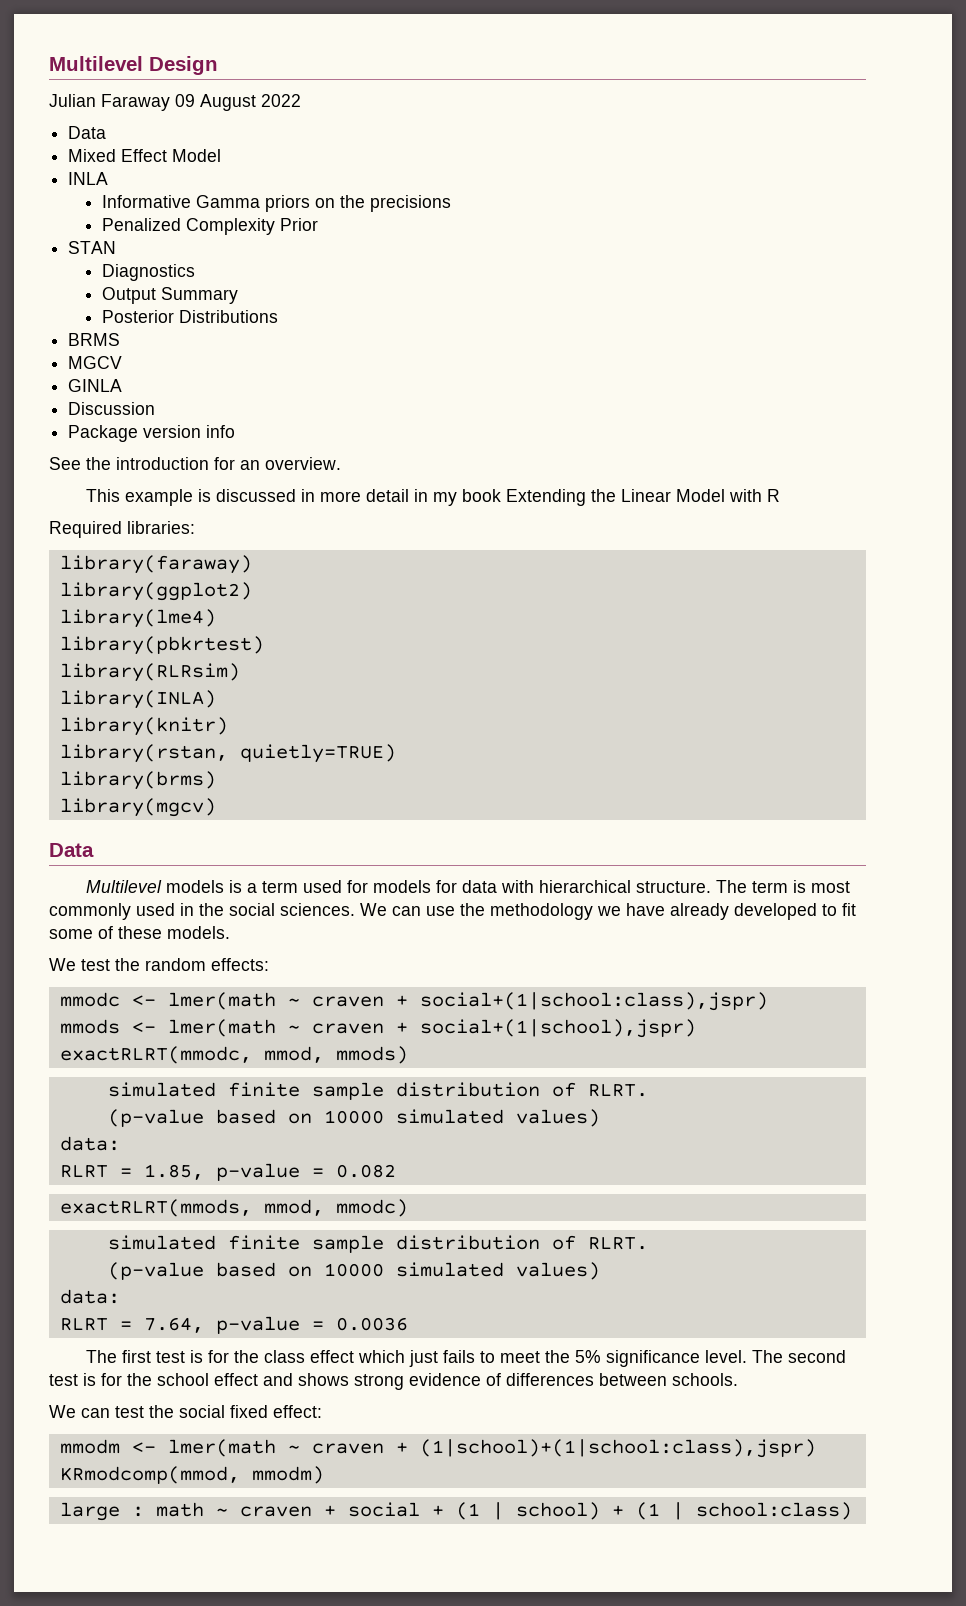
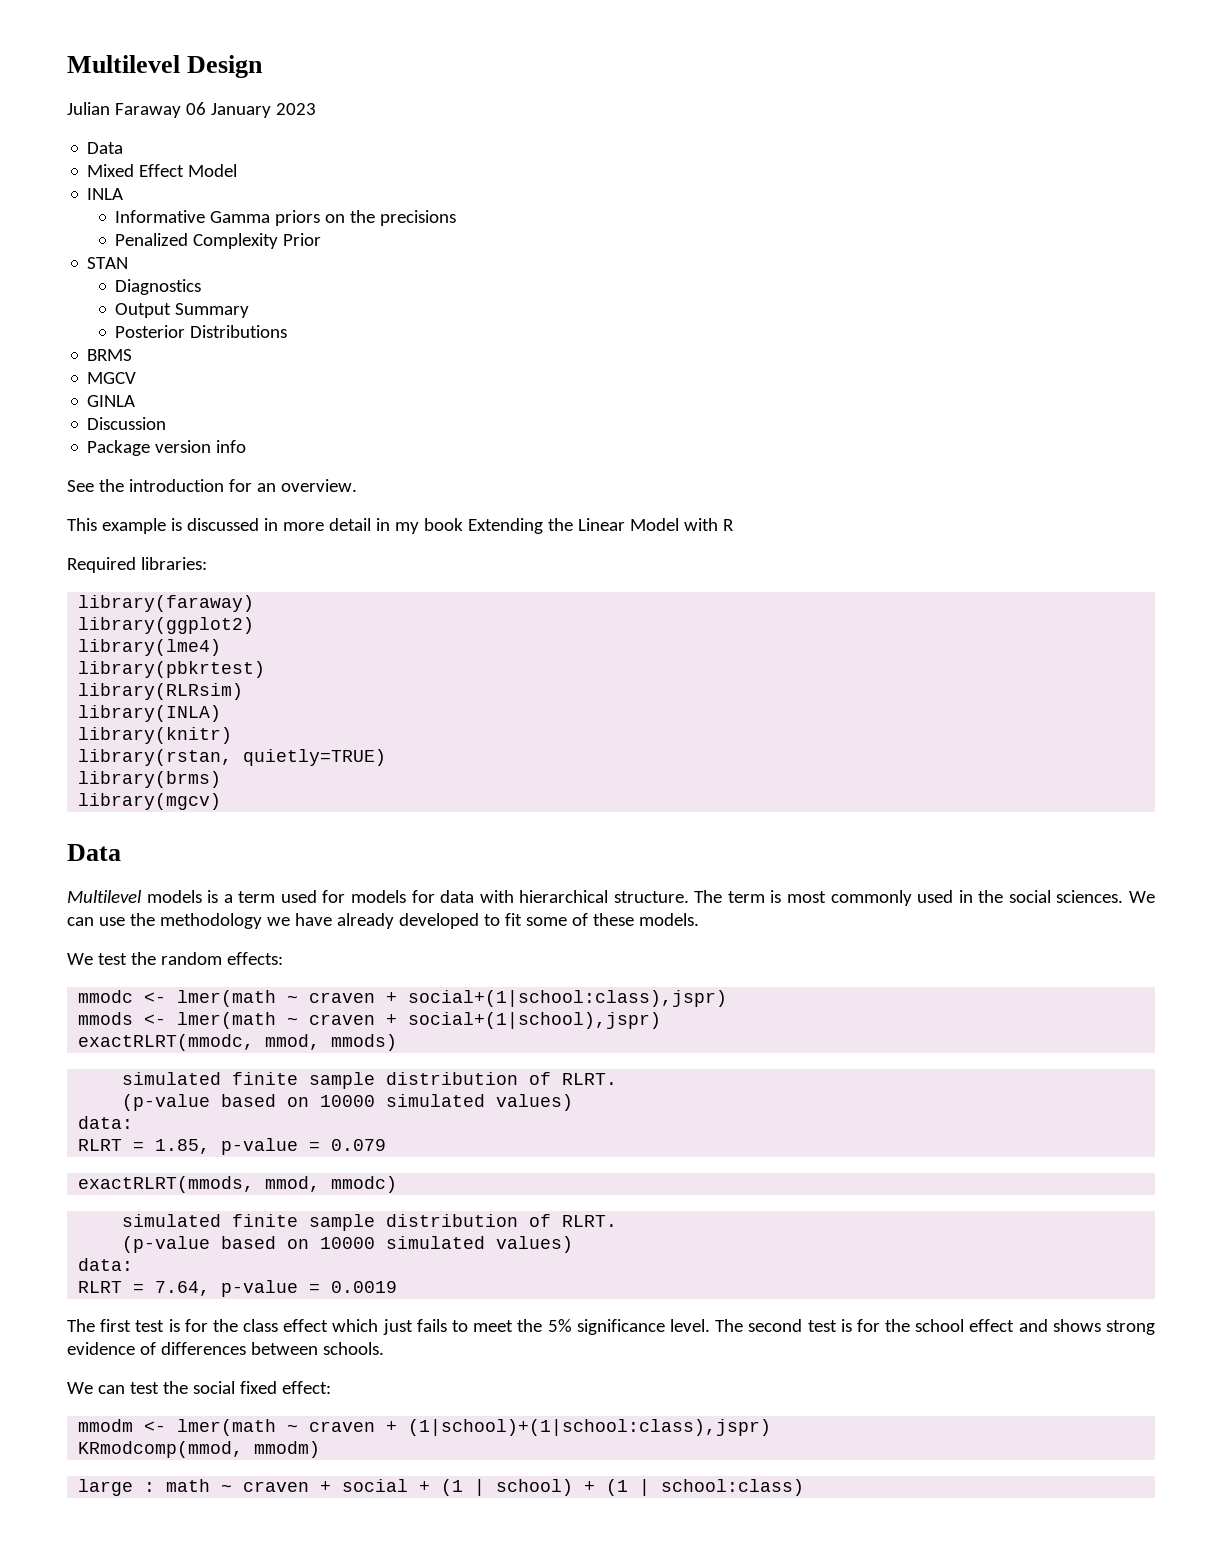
- Julian Faraway 09 August 2022
+ Julian Faraway 06 January 2023
- RLRT = 1.85, p-value = 0.082
+ RLRT = 1.85, p-value = 0.079
- RLRT = 7.64, p-value = 0.0036
+ RLRT = 7.64, p-value = 0.0019

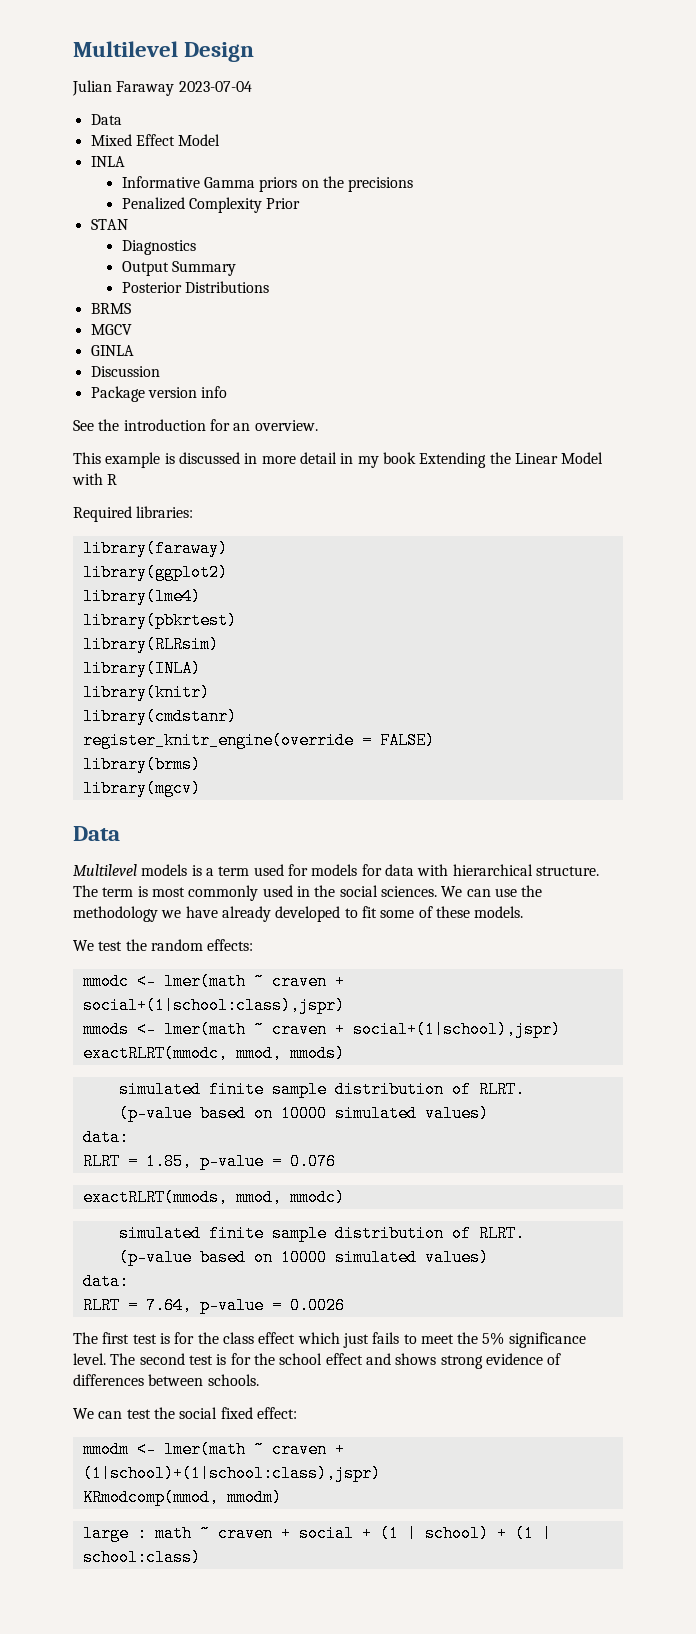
- Julian Faraway 06 January 2023
+ Julian Faraway 2023-07-04
- library(rstan, quietly=TRUE)
+ library(cmdstanr)
+ register_knitr_engine(override = FALSE)
- RLRT = 1.85, p-value = 0.079
+ RLRT = 1.85, p-value = 0.076
- RLRT = 7.64, p-value = 0.0019
+ RLRT = 7.64, p-value = 0.0026

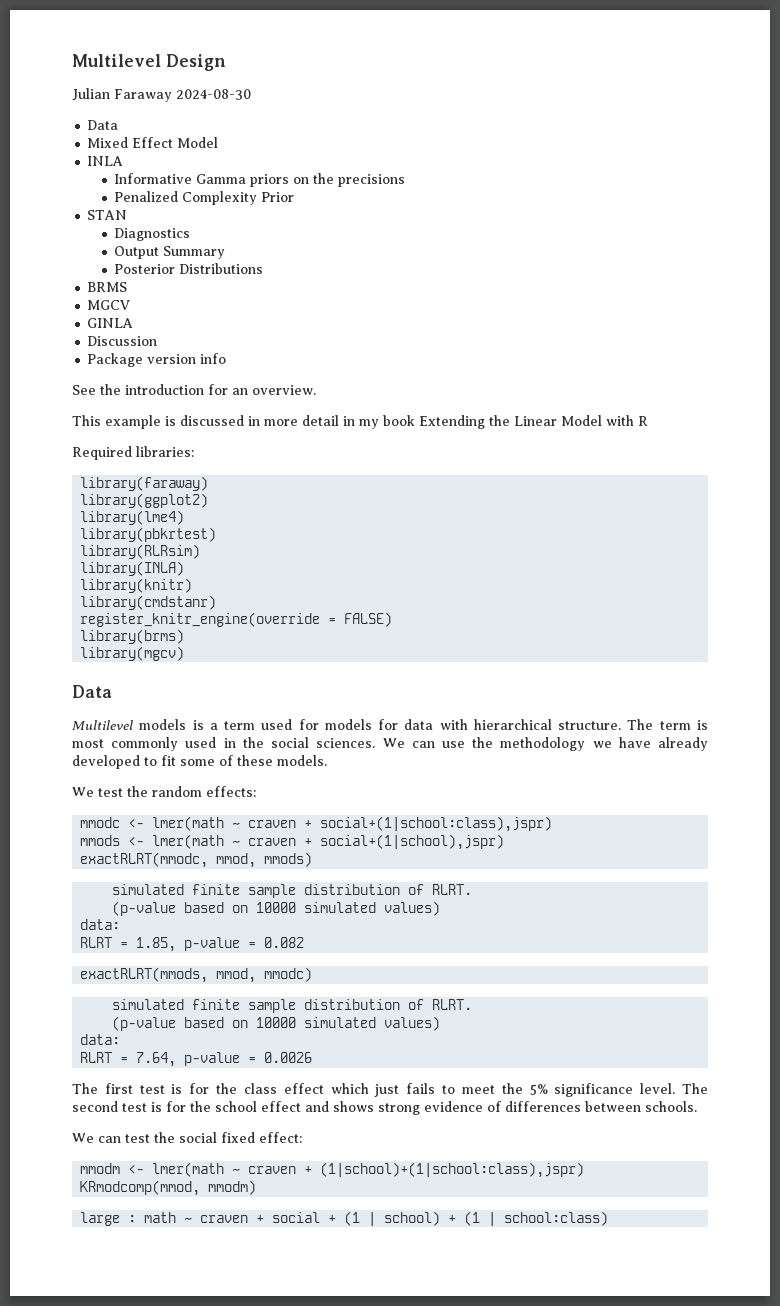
- Julian Faraway 2023-07-04
+ Julian Faraway 2024-08-30
- RLRT = 1.85, p-value = 0.076
+ RLRT = 1.85, p-value = 0.082

